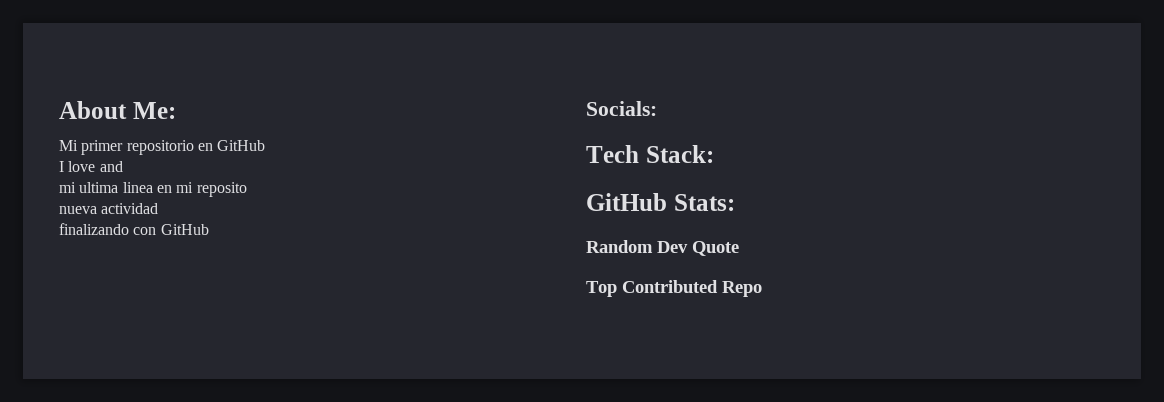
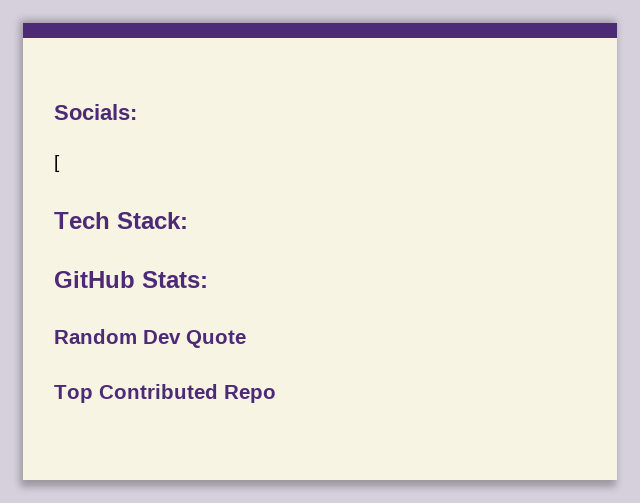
- About Me:
- Mi primer repositorio en GitHub
- I love and
- mi ultima linea en mi reposito
- nueva actividad
- finalizando con GitHub
  Socials:
+ [

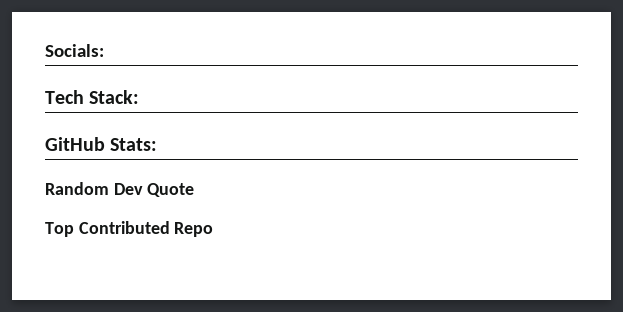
- [

